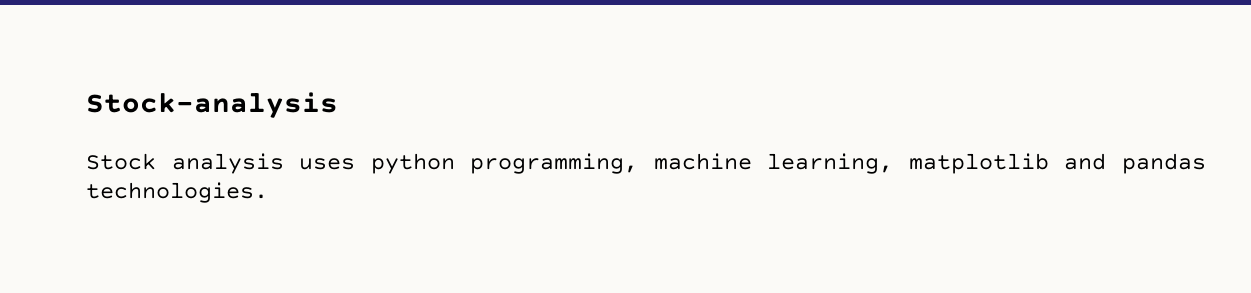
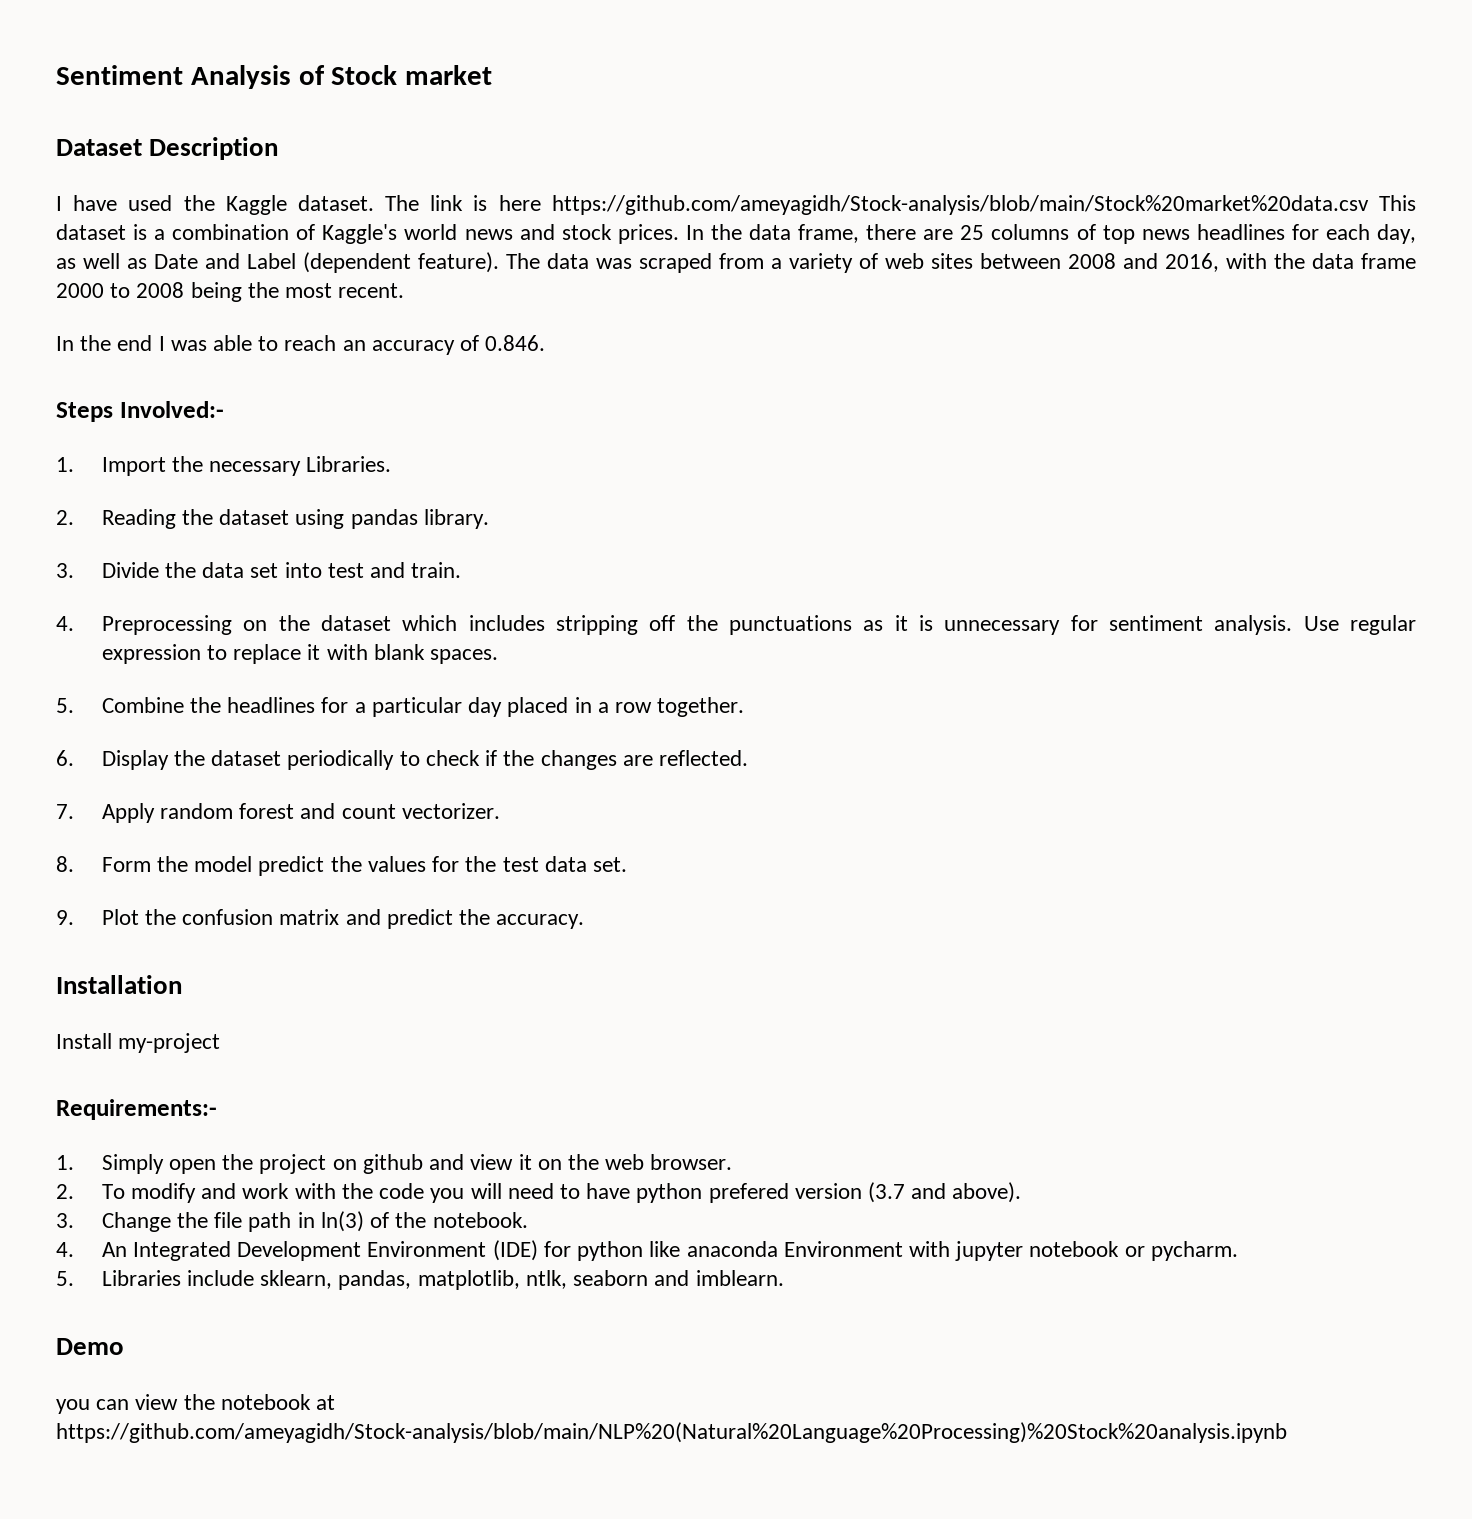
- Stock-analysis
- Stock analysis uses python programming, machine learning, matplotlib and pandas technologies.
+ Sentiment Analysis of Stock market
+ Dataset Description
+ I have used the Kaggle dataset. The link is here https://github.com/ameyagidh/Stock-analysis/blob/main/Stock%20market%20data.csv This dataset is a combination of Kaggle's world news and stock prices. In the data frame, there are 25 columns of top news headlines for each day, as well as Date and Label (dependent feature). The data was scraped from a variety of web sites between 2008 and 2016, with the data frame 2000 to 2008 being the most recent.
+ In the end I was able to reach an accuracy of 0.846.
+ Steps Involved:-
+ 1. Import the necessary Libraries.
+ 2. Reading the dataset using pandas library.
+ 3. Divide the data set into test and train.
+ 4. Preprocessing on the dataset which includes stripping off the punctuations as it is unnecessary for sentiment analysis. Use regular expression to replace it with blank spaces.
+ 5. Combine the headlines for a particular day placed in a row together.
+ 6. Display the dataset periodically to check if the changes are reflected.
+ 7. Apply random forest and count vectorizer.
+ 8. Form the model predict the values for the test data set.
+ 9. Plot the confusion matrix and predict the accuracy.
+ Installation
+ Install my-project
+ Requirements:-
+ 1. Simply open the project on github and view it on the web browser.
+ 2. To modify and work with the code you will need to have python prefered version (3.7 and above).
+ 3. Change the file path in ln(3) of the notebook.
+ 4. An Integrated Development Environment (IDE) for python like anaconda Environment with jupyter notebook or pycharm.
+ 5. Libraries include sklearn, pandas, matplotlib, ntlk, seaborn and imblearn.
+ Demo
+ you can view the notebook at https://github.com/ameyagidh/Stock-analysis/blob/main/NLP%20(Natural%20Language%20Processing)%20Stock%20analysis.ipynb

